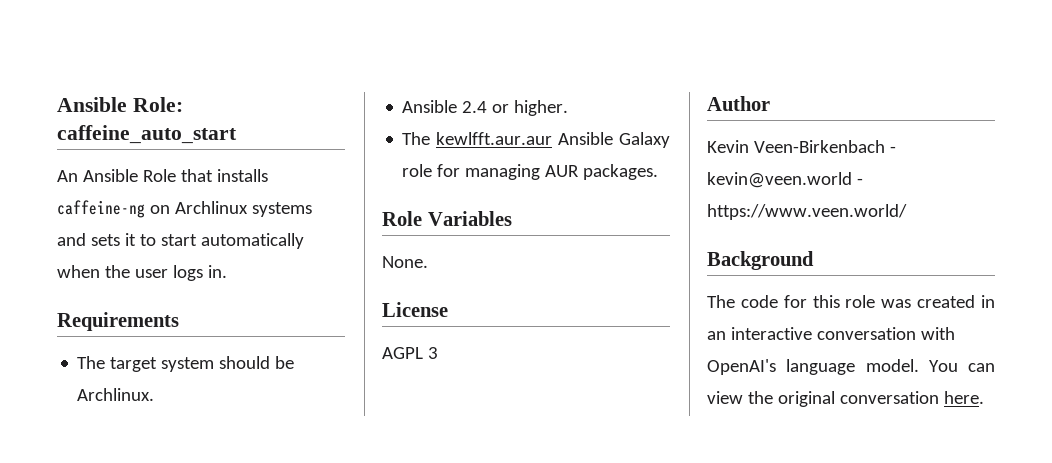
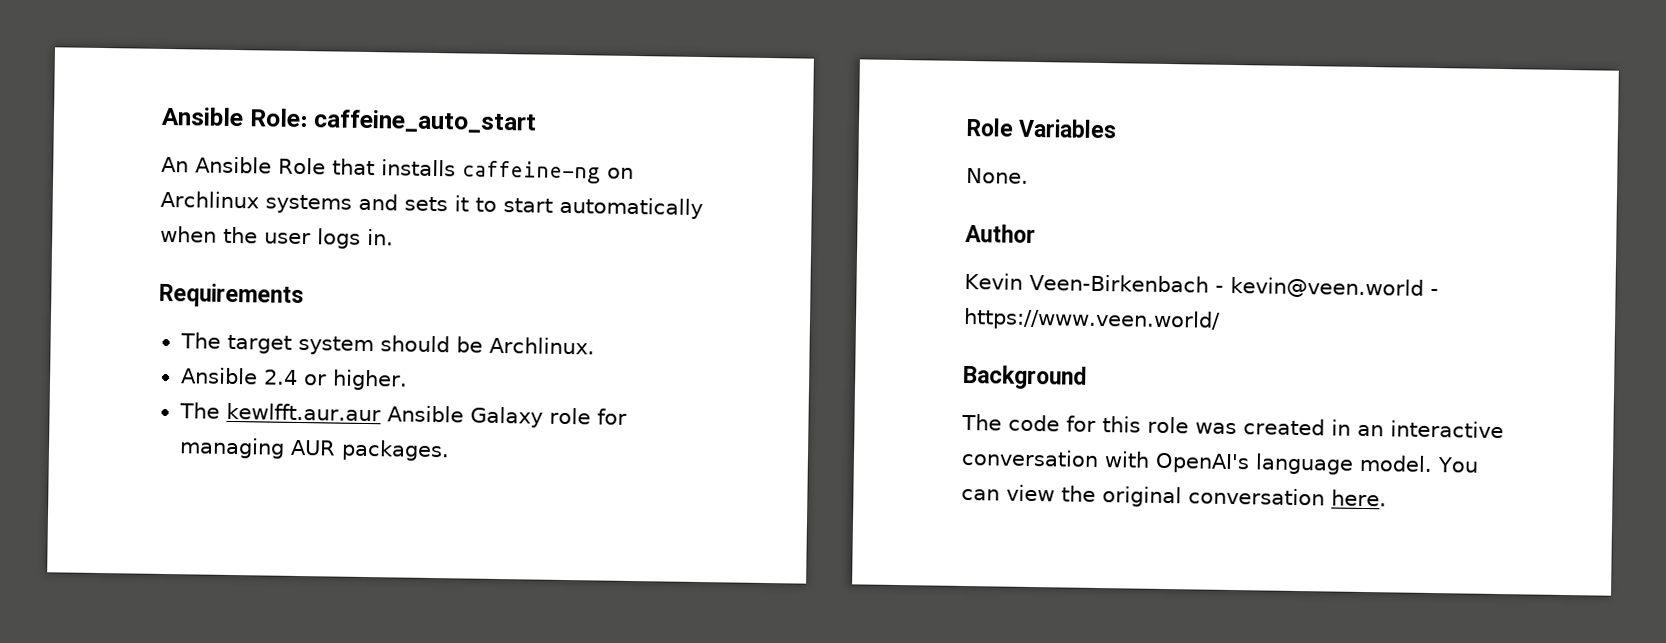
- License
- AGPL 3

